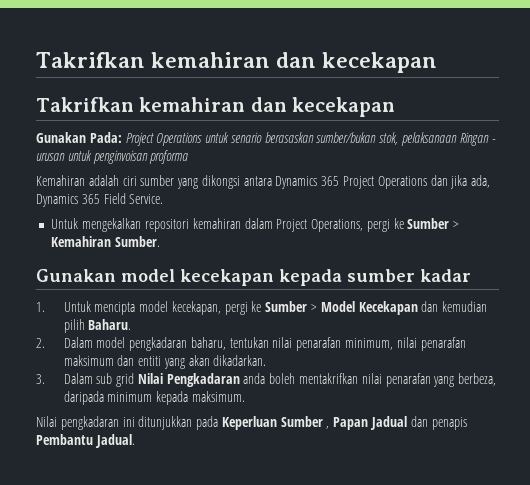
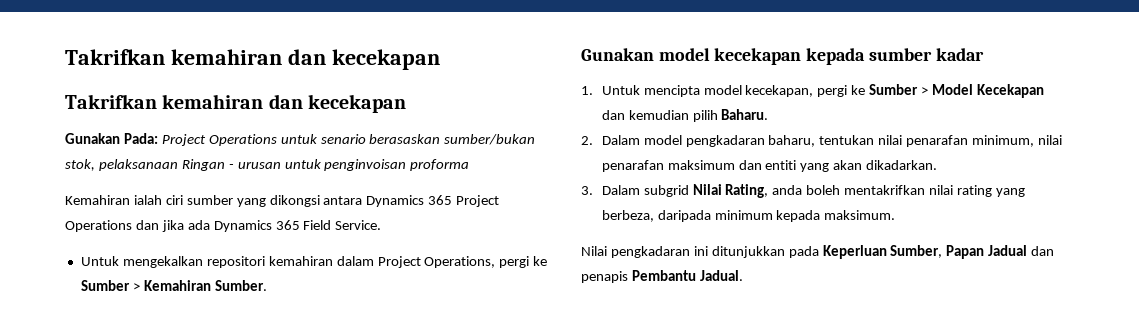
- Kemahiran adalah ciri sumber yang dikongsi antara Dynamics 365 Project Operations dan jika ada, Dynamics 365 Field Service.
+ Kemahiran ialah ciri sumber yang dikongsi antara Dynamics 365 Project Operations dan jika ada Dynamics 365 Field Service.
- 3. Dalam sub grid Nilai Pengkadaran anda boleh mentakrifkan nilai penarafan yang berbeza, daripada minimum kepada maksimum.
+ 3. Dalam subgrid Nilai Rating, anda boleh mentakrifkan nilai rating yang berbeza, daripada minimum kepada maksimum.
- Nilai pengkadaran ini ditunjukkan pada Keperluan Sumber , Papan Jadual dan penapis Pembantu Jadual.
+ Nilai pengkadaran ini ditunjukkan pada Keperluan Sumber, Papan Jadual dan penapis Pembantu Jadual.

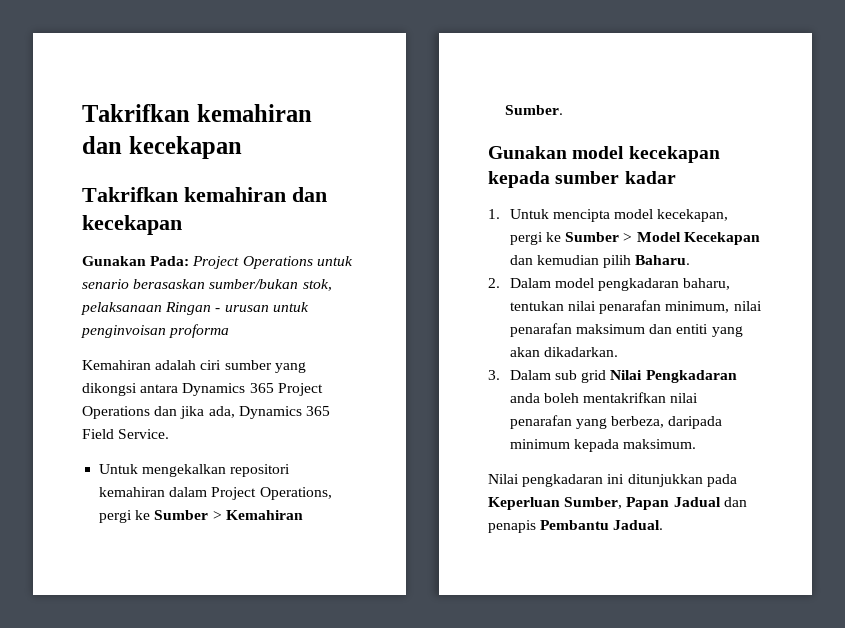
- Kemahiran ialah ciri sumber yang dikongsi antara Dynamics 365 Project Operations dan jika ada Dynamics 365 Field Service.
+ Kemahiran adalah ciri sumber yang dikongsi antara Dynamics 365 Project Operations dan jika ada, Dynamics 365 Field Service.
- 3. Dalam subgrid Nilai Rating, anda boleh mentakrifkan nilai rating yang berbeza, daripada minimum kepada maksimum.
+ 3. Dalam sub grid Nilai Pengkadaran anda boleh mentakrifkan nilai penarafan yang berbeza, daripada minimum kepada maksimum.

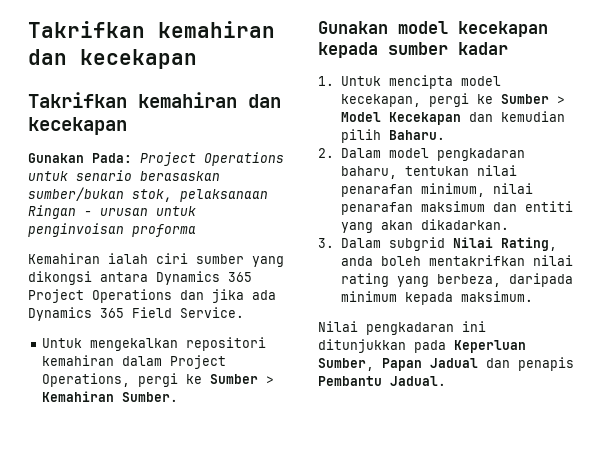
- Kemahiran adalah ciri sumber yang dikongsi antara Dynamics 365 Project Operations dan jika ada, Dynamics 365 Field Service.
+ Kemahiran ialah ciri sumber yang dikongsi antara Dynamics 365 Project Operations dan jika ada Dynamics 365 Field Service.
- 3. Dalam sub grid Nilai Pengkadaran anda boleh mentakrifkan nilai penarafan yang berbeza, daripada minimum kepada maksimum.
+ 3. Dalam subgrid Nilai Rating, anda boleh mentakrifkan nilai rating yang berbeza, daripada minimum kepada maksimum.

